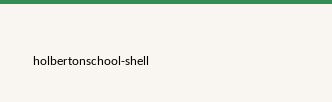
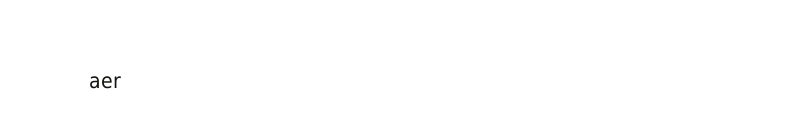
- holbertonschool-shell
+ aer

